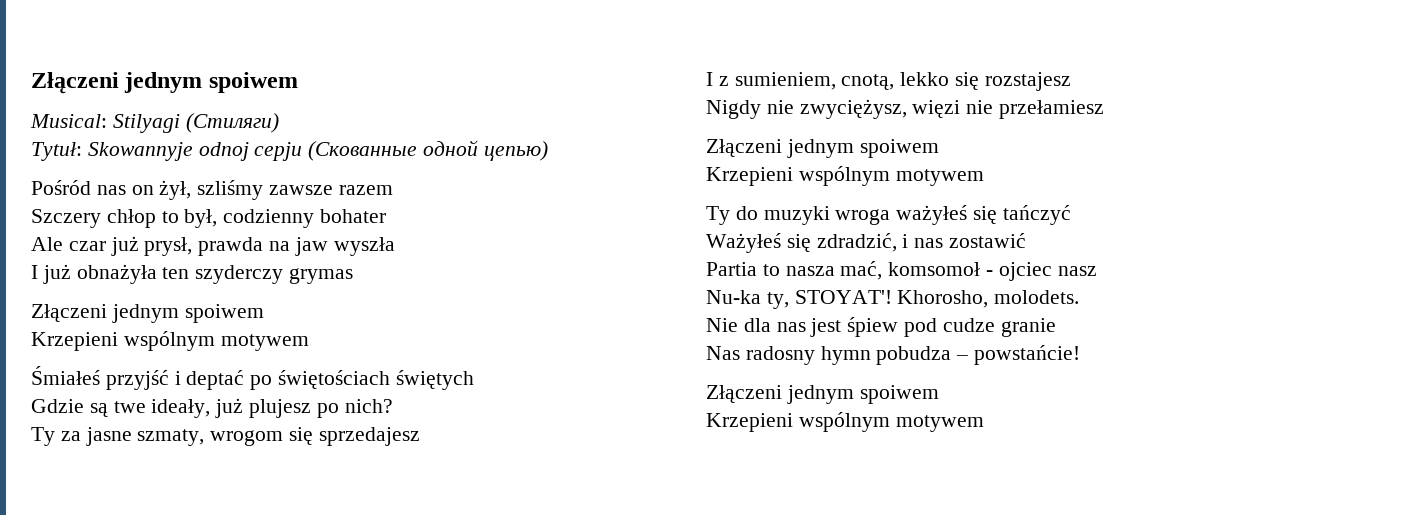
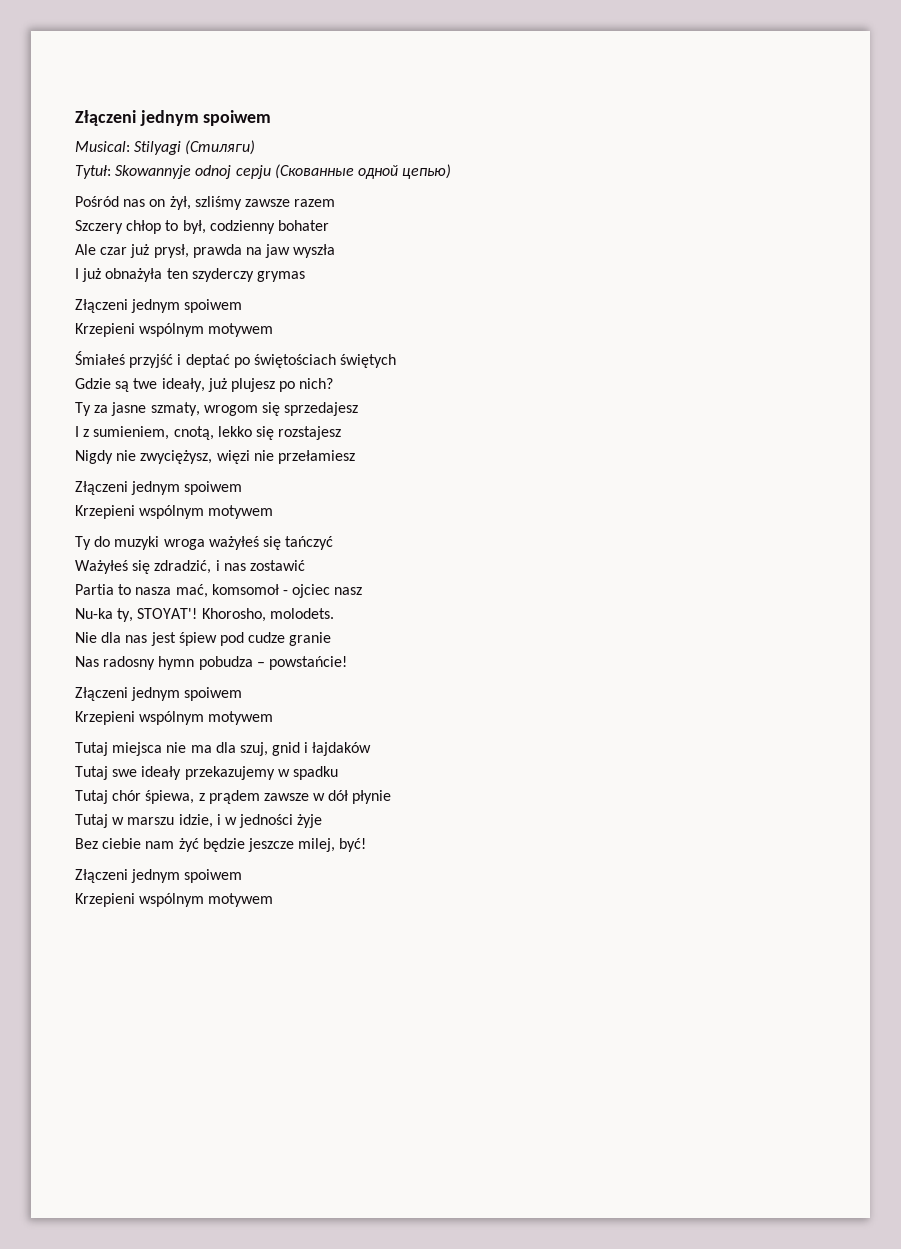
+ Tutaj miejsca nie ma dla szuj, gnid i łajdaków
+ Tutaj swe ideały przekazujemy w spadku
+ Tutaj chór śpiewa, z prądem zawsze w dół płynie
+ Tutaj w marszu idzie, i w jedności żyje
+ Bez ciebie nam żyć będzie jeszcze milej, być!
+ Złączeni jednym spoiwem
+ Krzepieni wspólnym motywem

